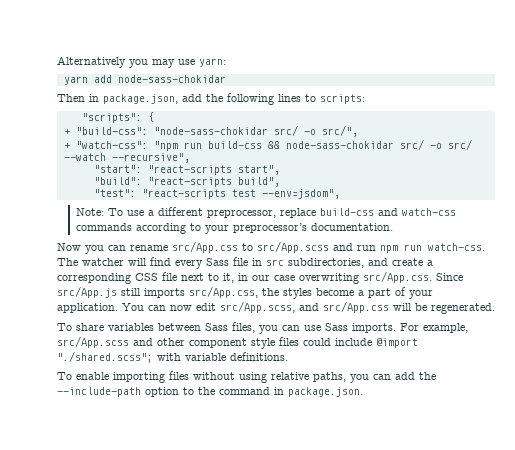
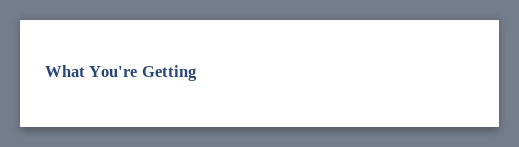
- Alternatively you may use yarn:
- yarn add node-sass-chokidar
- Then in package.json, add the following lines to scripts:
- "scripts": {
- + "build-css": "node-sass-chokidar src/ -o src/",
- + "watch-css": "npm run build-css && node-sass-chokidar src/ -o src/ --watch --recursive",
- "start": "react-scripts start",
- "build": "react-scripts build",
- "test": "react-scripts test --env=jsdom",
- Note: To use a different preprocessor, replace build-css and watch-css commands according to your preprocessor’s documentation.
- Now you can rename src/App.css to src/App.scss and run npm run watch-css. The watcher will find every Sass file in src subdirectories, and create a corresponding CSS file next to it, in our case overwriting src/App.css. Since src/App.js still imports src/App.css, the styles become a part of your application. You can now edit src/App.scss, and src/App.css will be regenerated.
- To share variables between Sass files, you can use Sass imports. For example, src/App.scss and other component style files could include @import "./shared.scss"; with variable definitions.
- To enable importing files without using relative paths, you can add the --include-path option to the command in package.json.
+ What You're Getting

